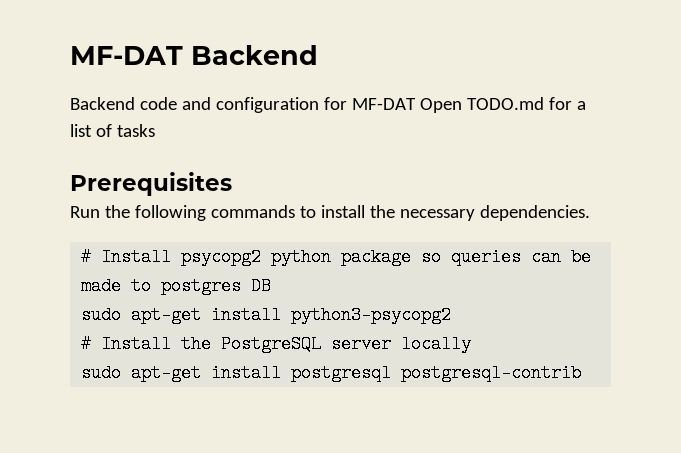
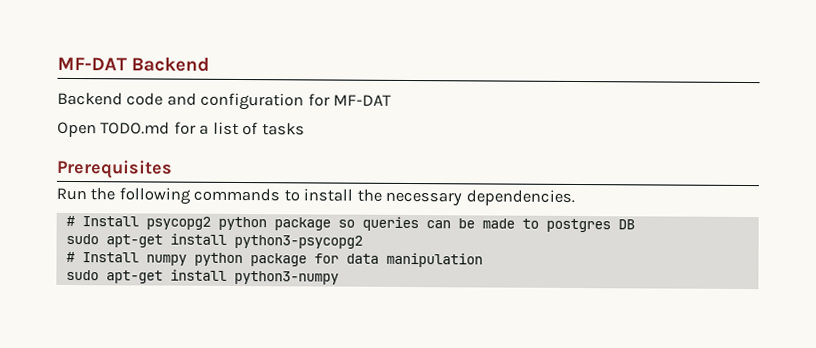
- Backend code and configuration for MF-DAT Open TODO.md for a list of tasks
+ Backend code and configuration for MF-DAT
+ Open TODO.md for a list of tasks
- # Install the PostgreSQL server locally
- sudo apt-get install postgresql postgresql-contrib
+ # Install numpy python package for data manipulation
+ sudo apt-get install python3-numpy

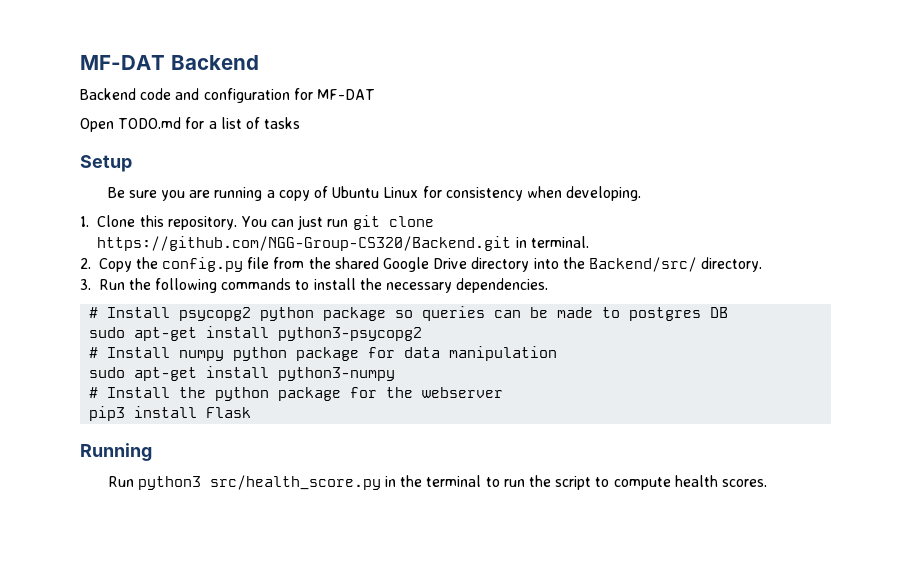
- Prerequisites
- Run the following commands to install the necessary dependencies.
+ Setup
+ Be sure you are running a copy of Ubuntu Linux for consistency when developing.
+ 1. Clone this repository. You can just run git clone https://github.com/NGG-Group-CS320/Backend.git in terminal.
+ 2. Copy the config.py file from the shared Google Drive directory into the Backend/src/ directory.
+ 3. Run the following commands to install the necessary dependencies.
+ # Install the python package for the webserver
+ pip3 install Flask
+ Running
+ Run python3 src/health_score.py in the terminal to run the script to compute health scores.

